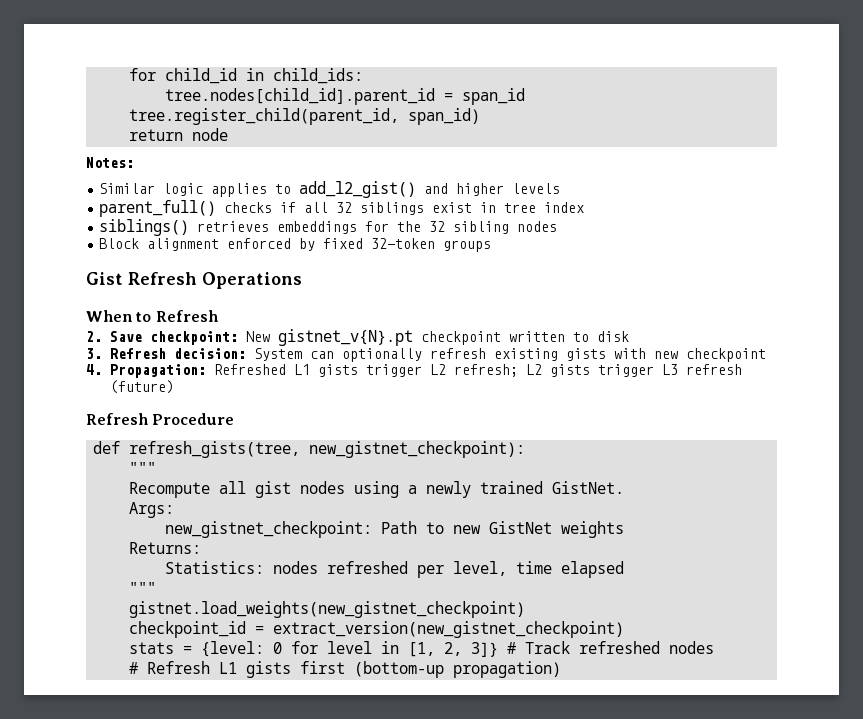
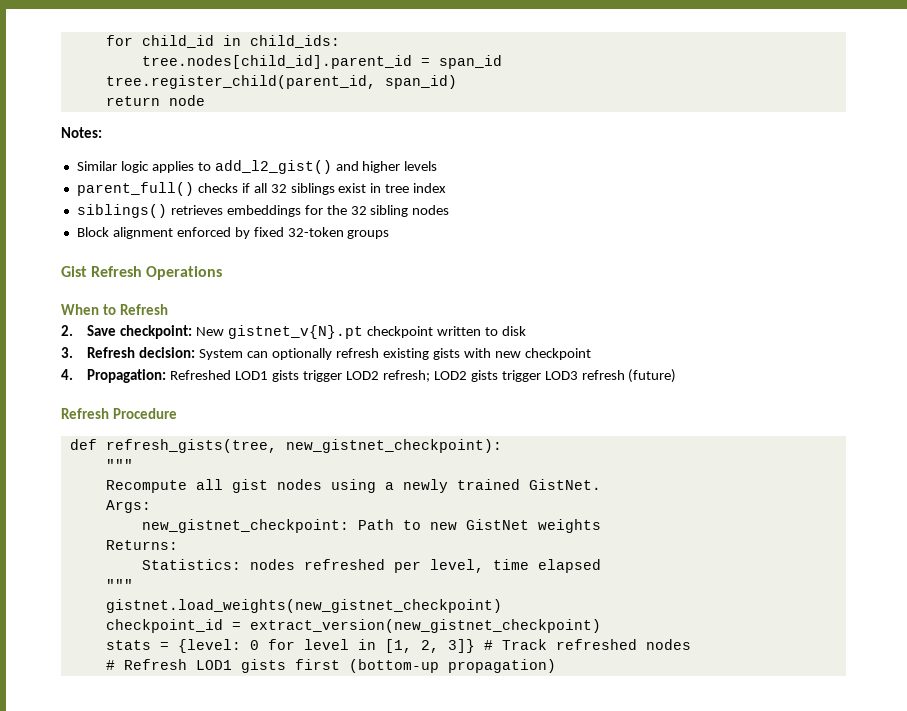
- 4. Propagation: Refreshed L1 gists trigger L2 refresh; L2 gists trigger L3 refresh (future)
+ 4. Propagation: Refreshed LOD1 gists trigger LOD2 refresh; LOD2 gists trigger LOD3 refresh (future)
- # Refresh L1 gists first (bottom-up propagation)
+ # Refresh LOD1 gists first (bottom-up propagation)

